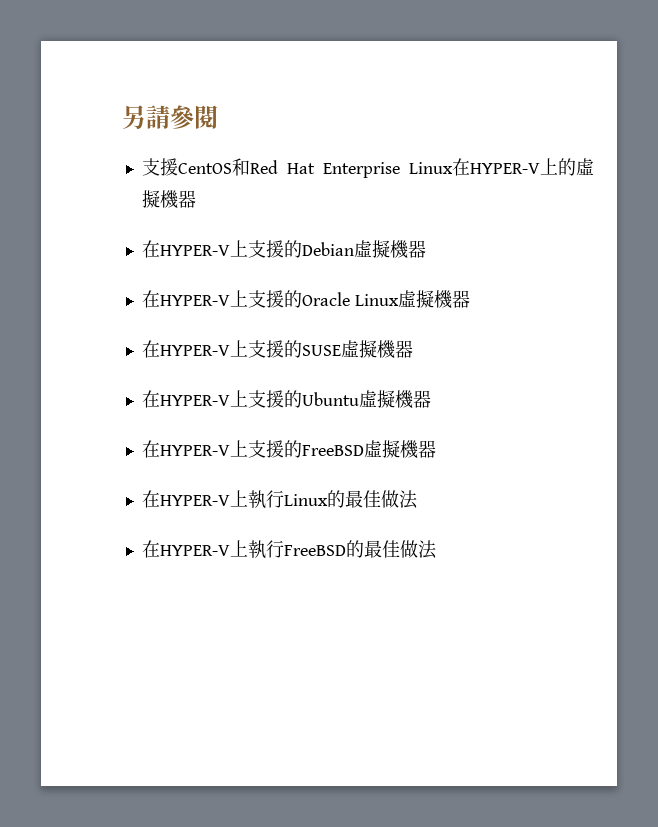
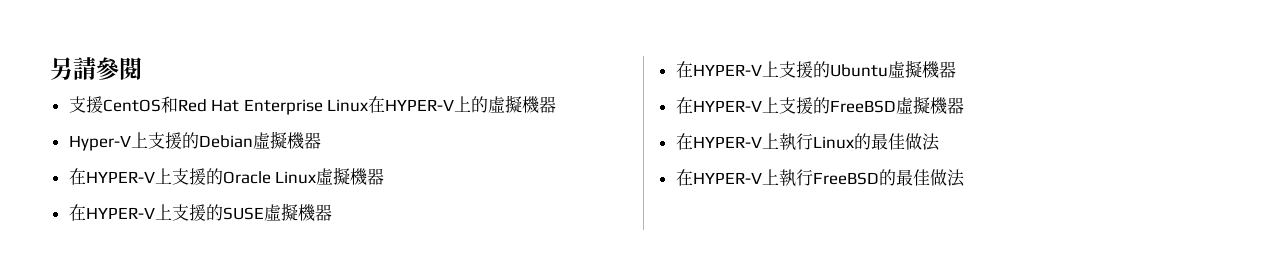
- 在HYPER-V上支援的Debian虛擬機器
+ Hyper-V上支援的Debian虛擬機器

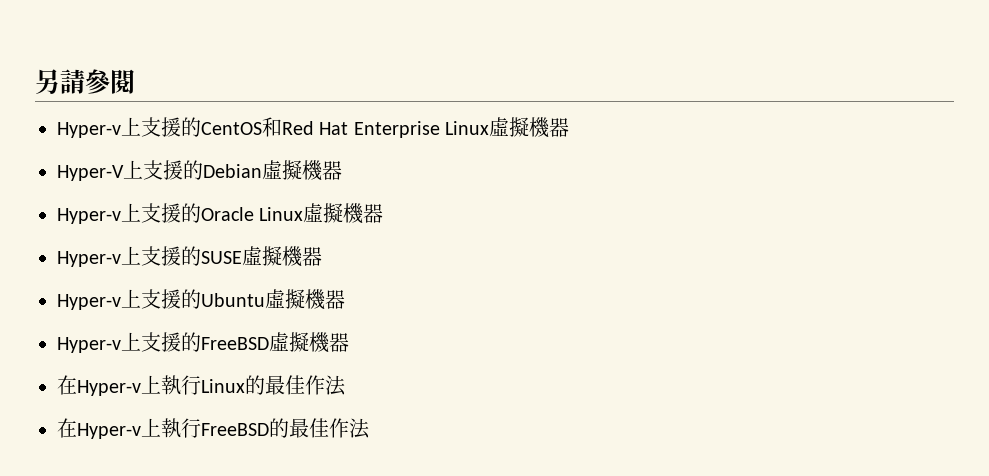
- 支援CentOS和Red Hat Enterprise Linux在HYPER-V上的虛擬機器
+ Hyper-v上支援的CentOS和Red Hat Enterprise Linux虛擬機器
- 在HYPER-V上支援的Oracle Linux虛擬機器
+ Hyper-v上支援的Oracle Linux虛擬機器
- 在HYPER-V上支援的SUSE虛擬機器
+ Hyper-v上支援的SUSE虛擬機器
- 在HYPER-V上支援的Ubuntu虛擬機器
+ Hyper-v上支援的Ubuntu虛擬機器
- 在HYPER-V上支援的FreeBSD虛擬機器
+ Hyper-v上支援的FreeBSD虛擬機器
- 在HYPER-V上執行Linux的最佳做法
+ 在Hyper-v上執行Linux的最佳作法
- 在HYPER-V上執行FreeBSD的最佳做法
+ 在Hyper-v上執行FreeBSD的最佳作法

